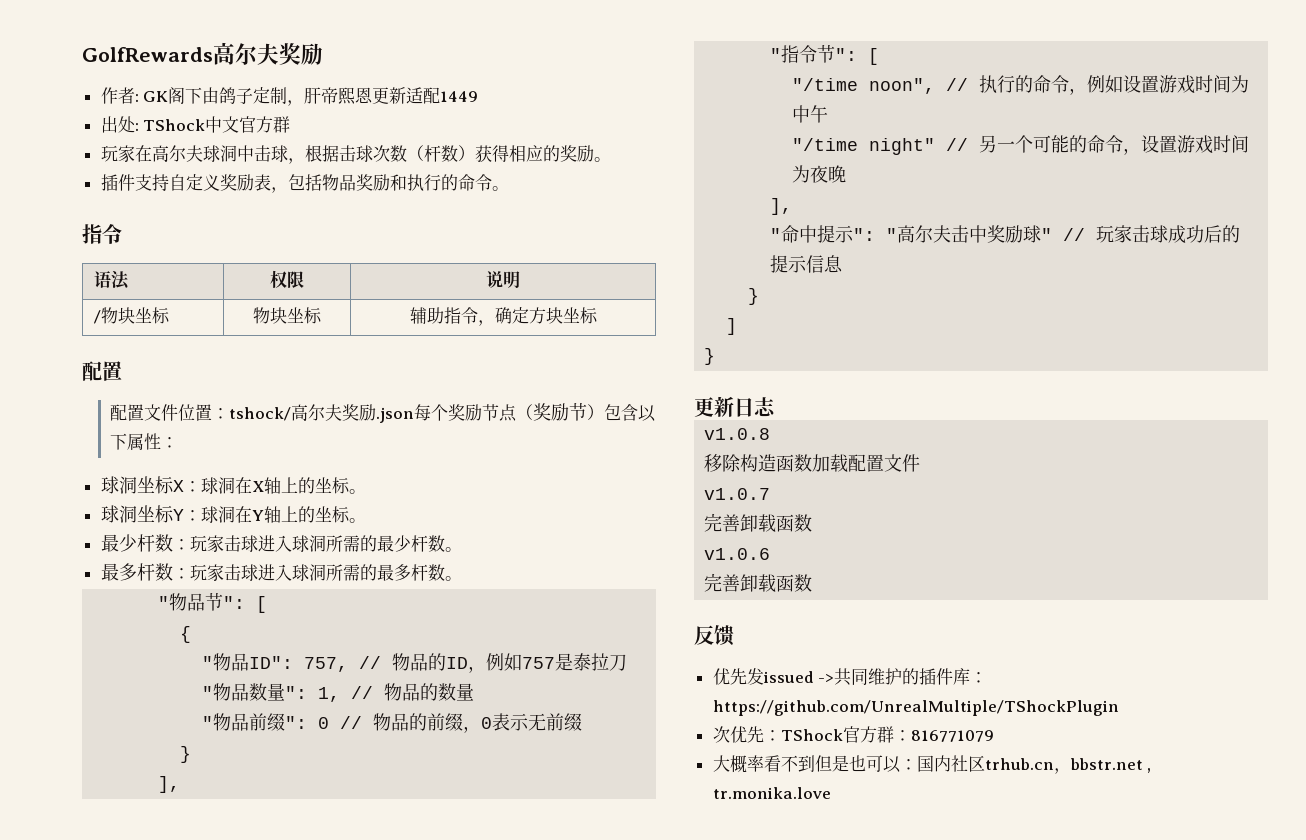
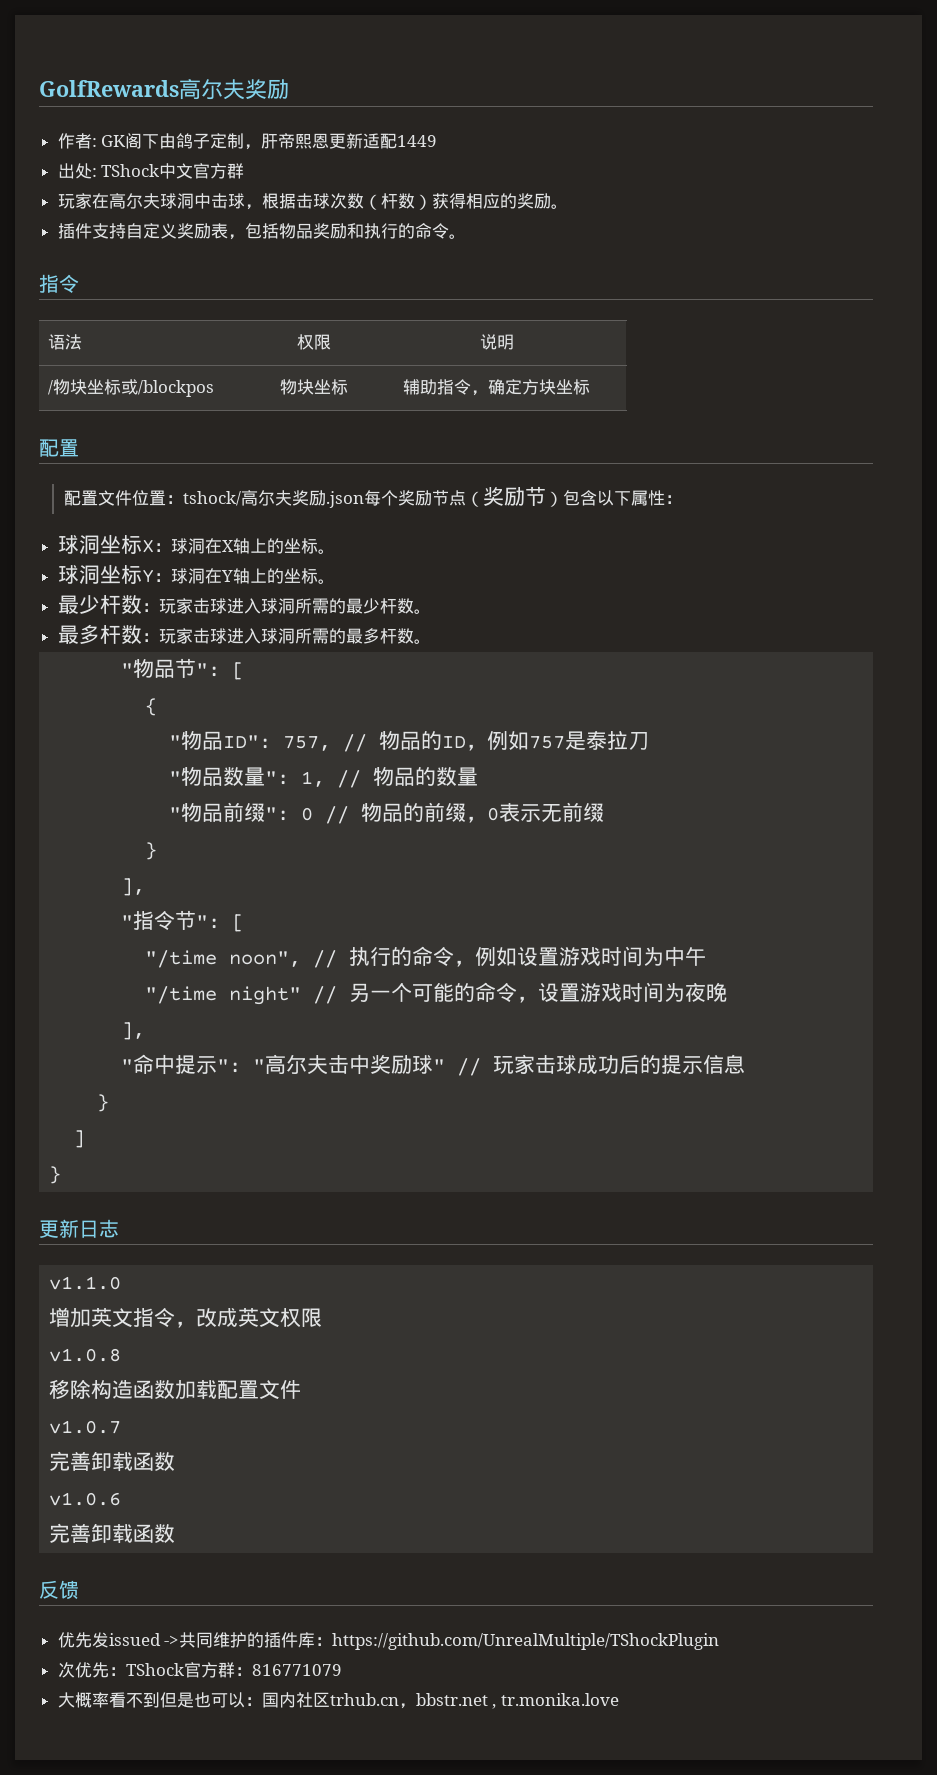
- /物块坐标 | 物块坐标 | 辅助指令，确定方块坐标
+ /物块坐标或/blockpos | 物块坐标 | 辅助指令，确定方块坐标
+ v1.1.0
+ 增加英文指令，改成英文权限

